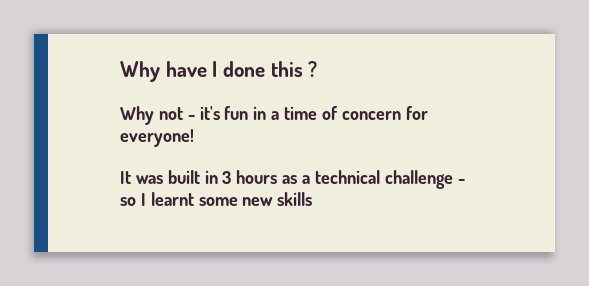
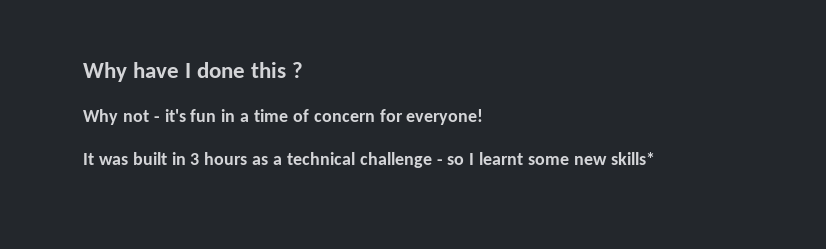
- It was built in 3 hours as a technical challenge - so I learnt some new skills
+ It was built in 3 hours as a technical challenge - so I learnt some new skills*

